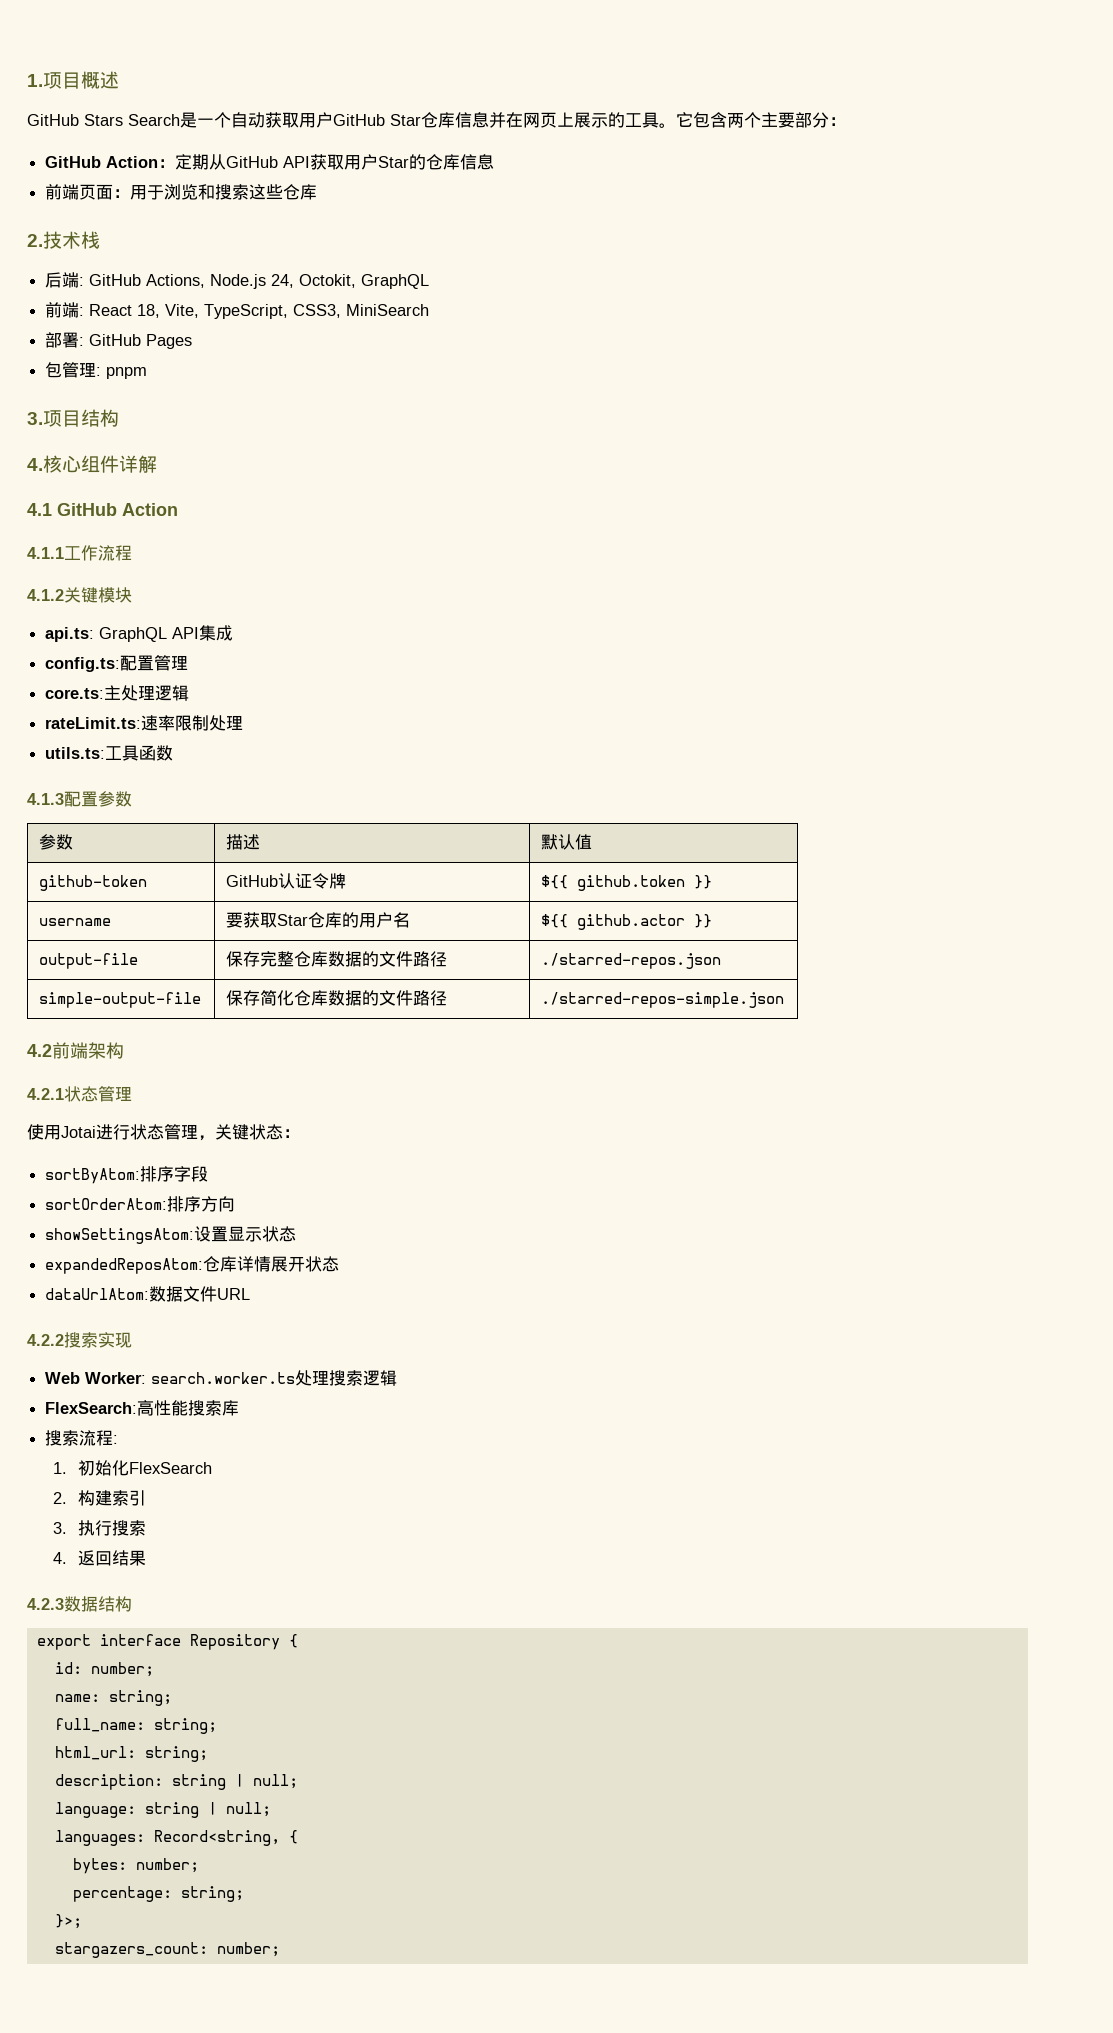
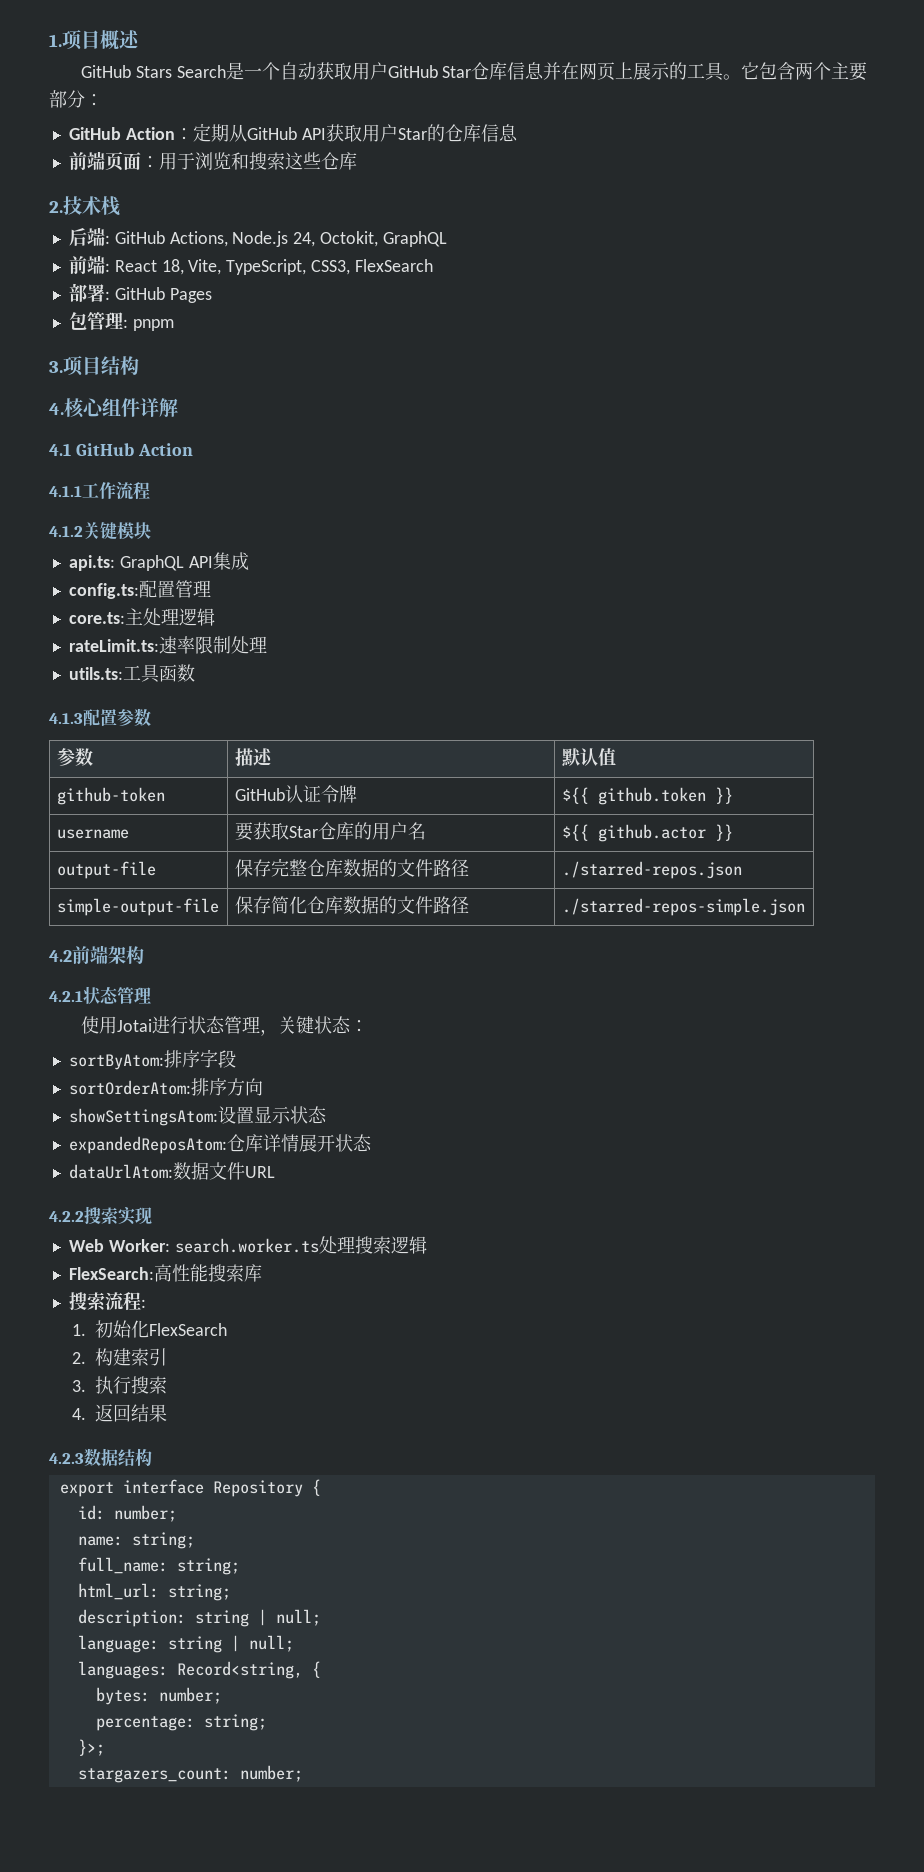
- 前端: React 18, Vite, TypeScript, CSS3, MiniSearch
+ 前端: React 18, Vite, TypeScript, CSS3, FlexSearch

